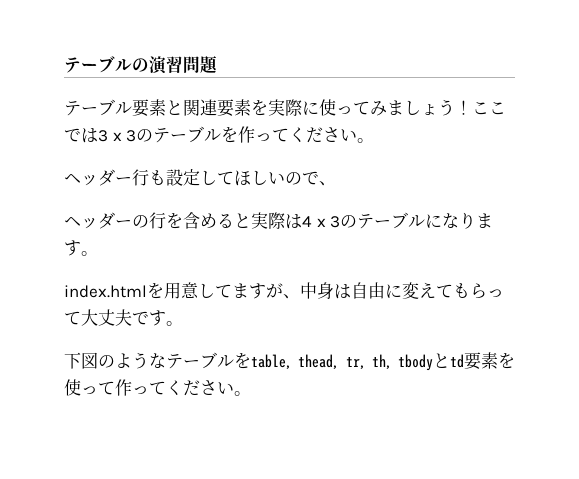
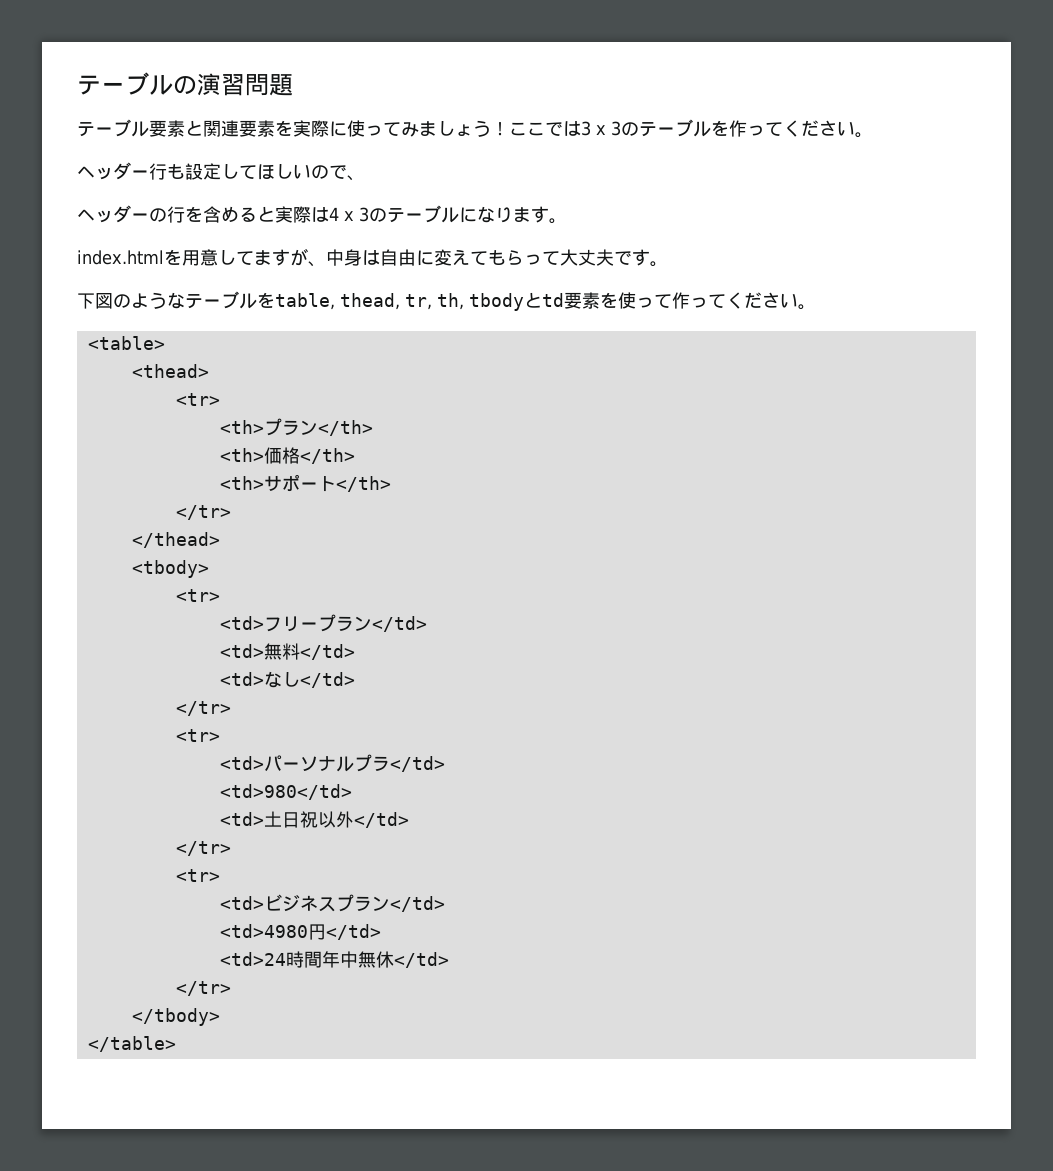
+ <table>
+ <thead>
+ <tr>
+ <th>プラン</th>
+ <th>価格</th>
+ <th>サポート</th>
+ </tr>
+ </thead>
+ <tbody>
+ <tr>
+ <td>フリープラン</td>
+ <td>無料</td>
+ <td>なし</td>
+ </tr>
+ <tr>
+ <td>パーソナルプラ</td>
+ <td>980</td>
+ <td>土日祝以外</td>
+ </tr>
+ <tr>
+ <td>ビジネスプラン</td>
+ <td>4980円</td>
+ <td>24時間年中無休</td>
+ </tr>
+ </tbody>
+ </table>

